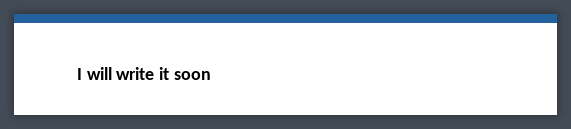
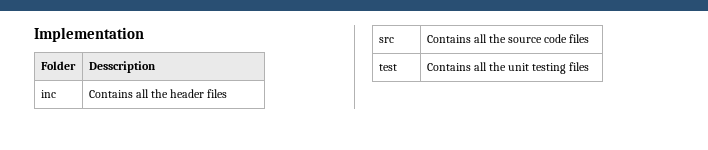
- I will write it soon
+ Implementation
+ Folder | Desscription
+ inc | Contains all the header files
+ src | Contains all the source code files
+ test | Contains all the unit testing files

